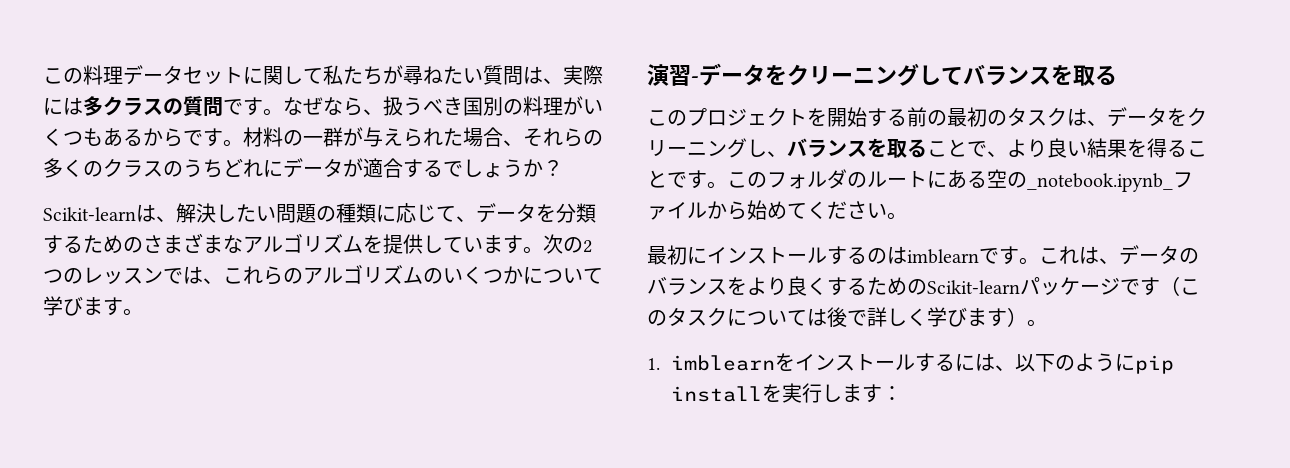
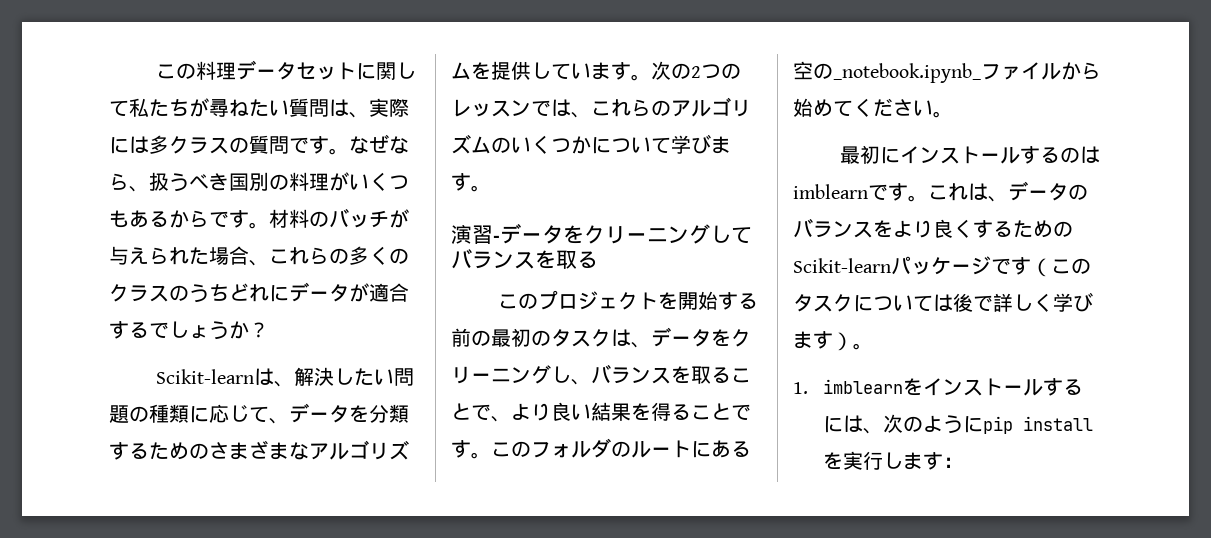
- 材料の一群が与えられた場合、それらの多くのクラスのうちどれにデータが適合するでしょうか？
+ 材料のバッチが与えられた場合、これらの多くのクラスのうちどれにデータが適合するでしょうか？
- 1. imblearnをインストールするには、以下のようにpip installを実行します：
+ 1. imblearnをインストールするには、次のようにpip installを実行します：

